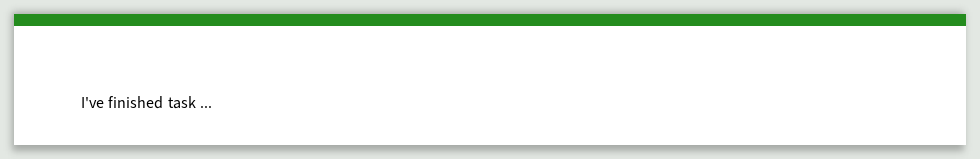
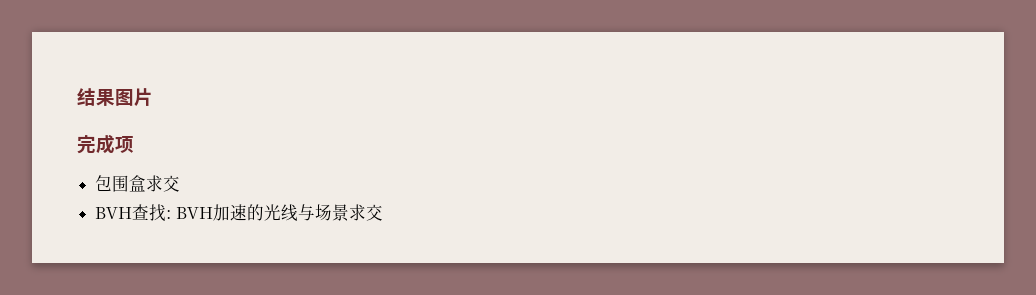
- I've finished task ...
+ 结果图片
+ 完成项
+ 包围盒求交
+ BVH查找: BVH加速的光线与场景求交

